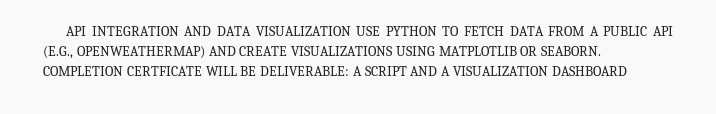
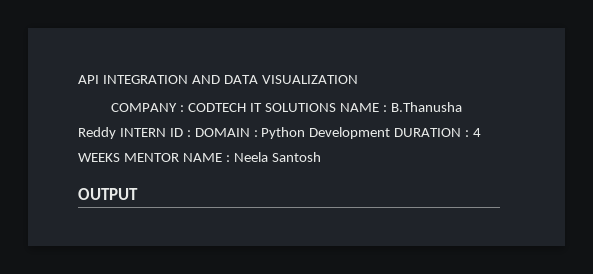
- API INTEGRATION AND DATA VISUALIZATION USE PYTHON TO FETCH DATA FROM A PUBLIC API (E.G., OPENWEATHERMAP) AND CREATE VISUALIZATIONS USING MATPLOTLIB OR SEABORN. COMPLETION CERTFICATE WILL BE DELIVERABLE: A SCRIPT AND A VISUALIZATION DASHBOARD
+ API INTEGRATION AND DATA VISUALIZATION
+ COMPANY : CODTECH IT SOLUTIONS NAME : B.Thanusha Reddy INTERN ID : DOMAIN : Python Development DURATION : 4 WEEKS MENTOR NAME : Neela Santosh
+ OUTPUT

